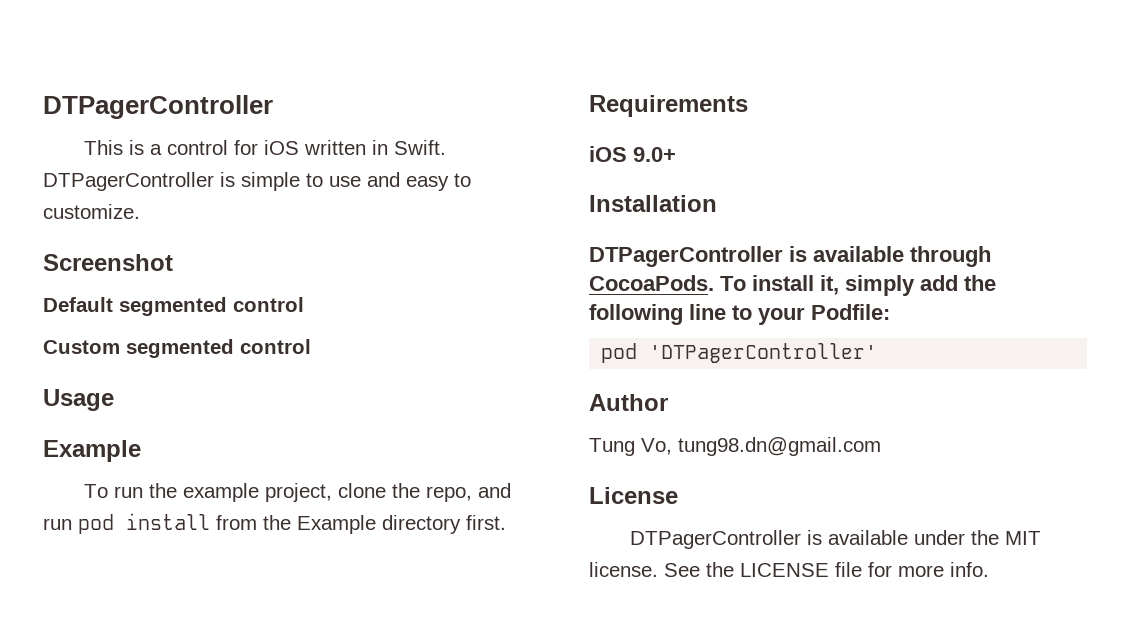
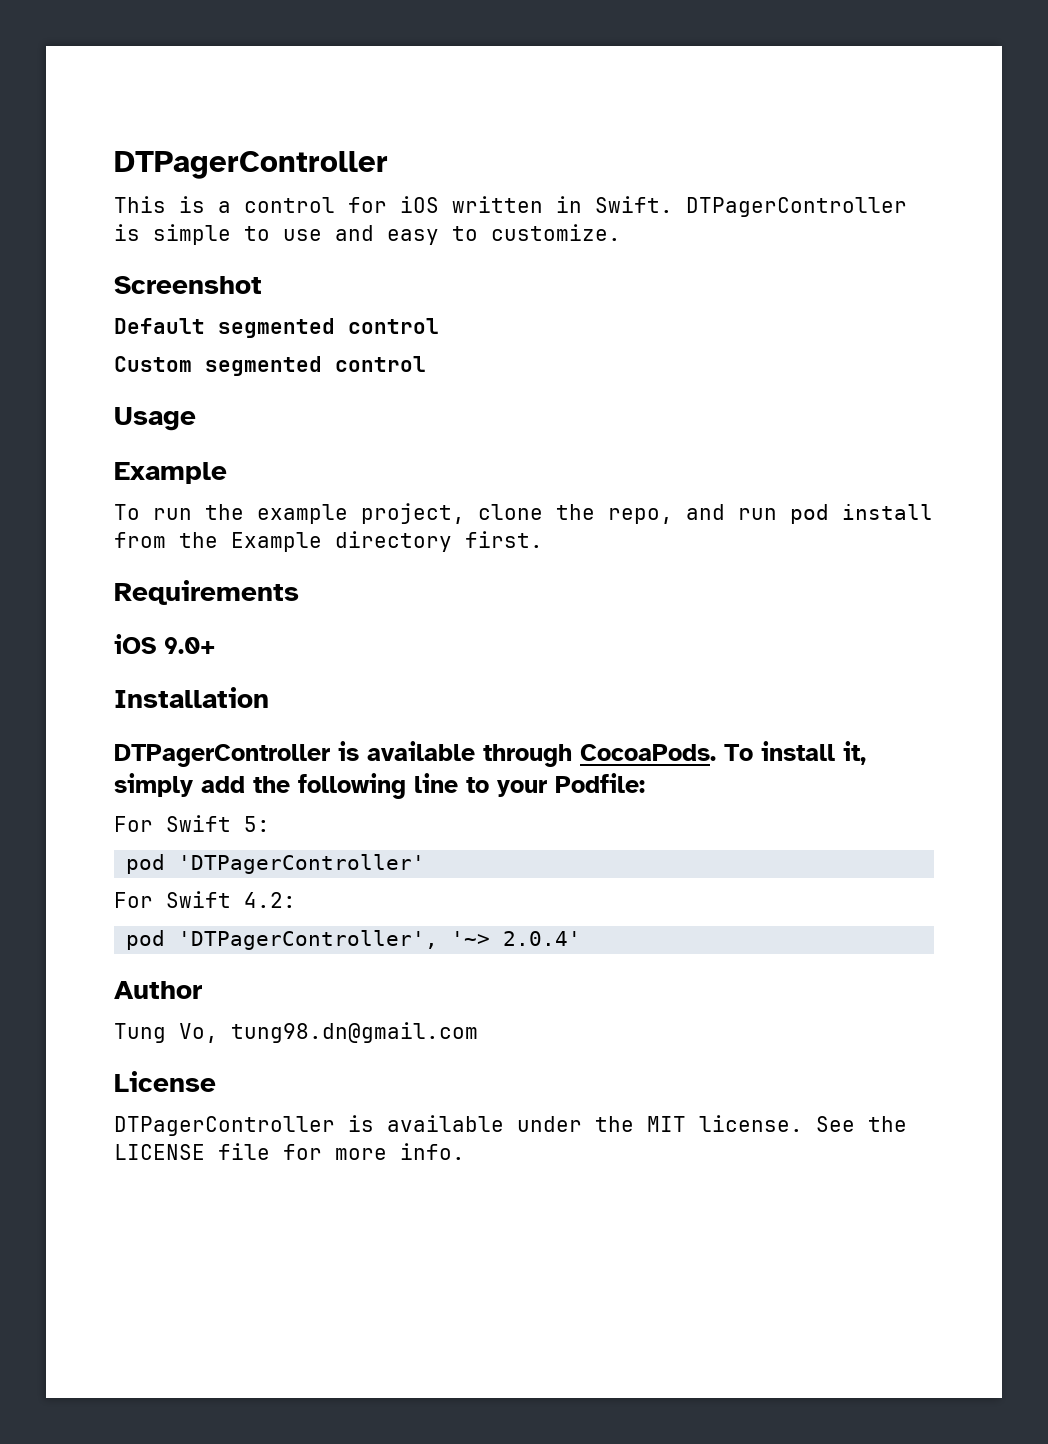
+ For Swift 5:
+ For Swift 4.2:
+ pod 'DTPagerController', '~> 2.0.4'

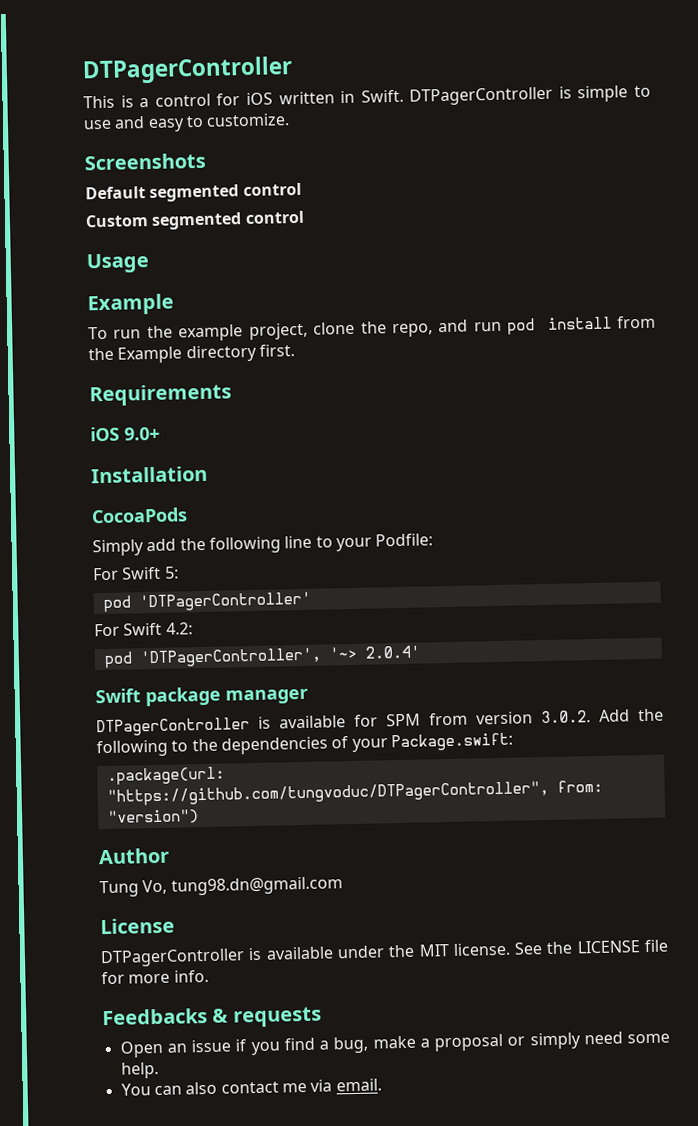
- Screenshot
+ Screenshots
- DTPagerController is available through CocoaPods. To install it, simply add the following line to your Podfile:
+ CocoaPods
+ Simply add the following line to your Podfile:
+ Swift package manager
+ DTPagerController is available for SPM from version 3.0.2. Add the following to the dependencies of your Package.swift:
+ .package(url: "https://github.com/tungvoduc/DTPagerController", from: "version")
+ Feedbacks & requests
+ Open an issue if you find a bug, make a proposal or simply need some help.
+ You can also contact me via email.

